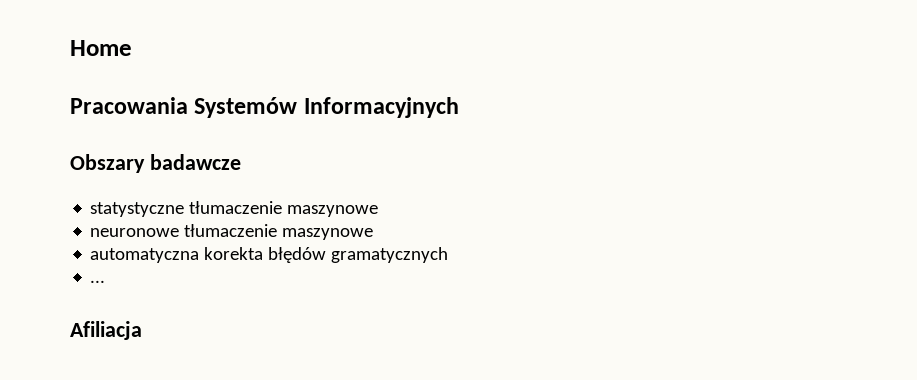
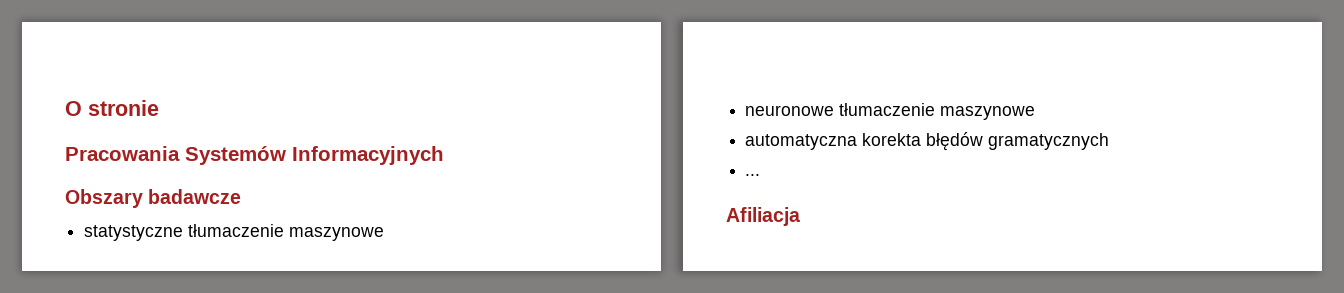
- Home
+ O stronie

